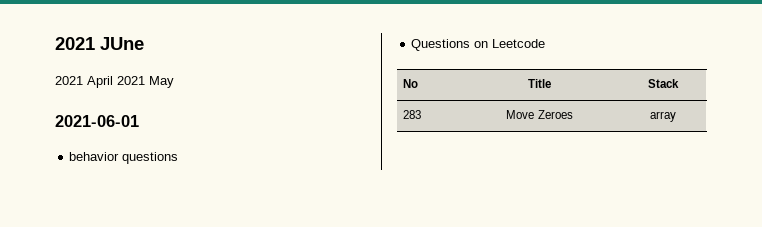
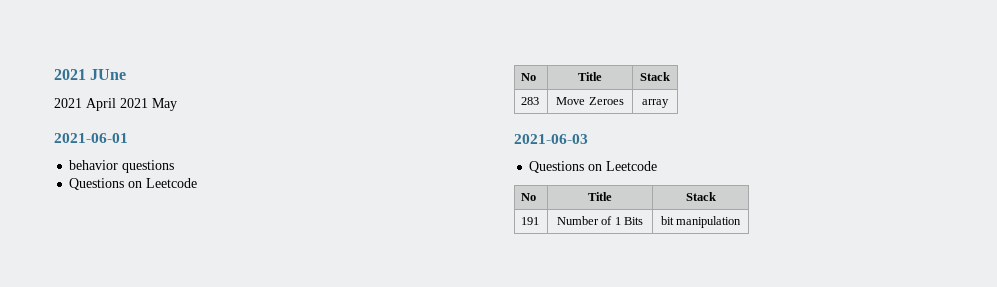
+ 2021-06-03
+ Questions on Leetcode
+ No | Title | Stack
+ 191 | Number of 1 Bits | bit manipulation

